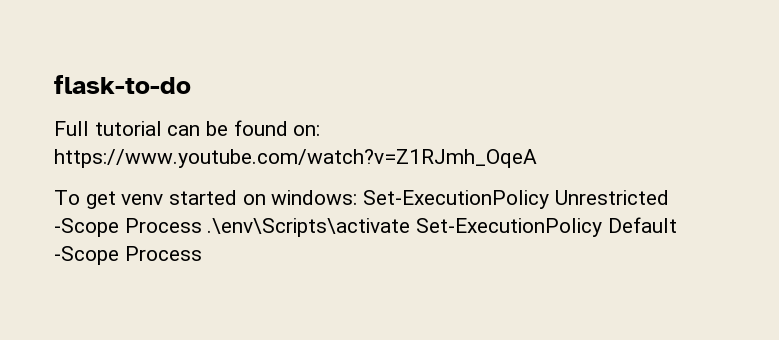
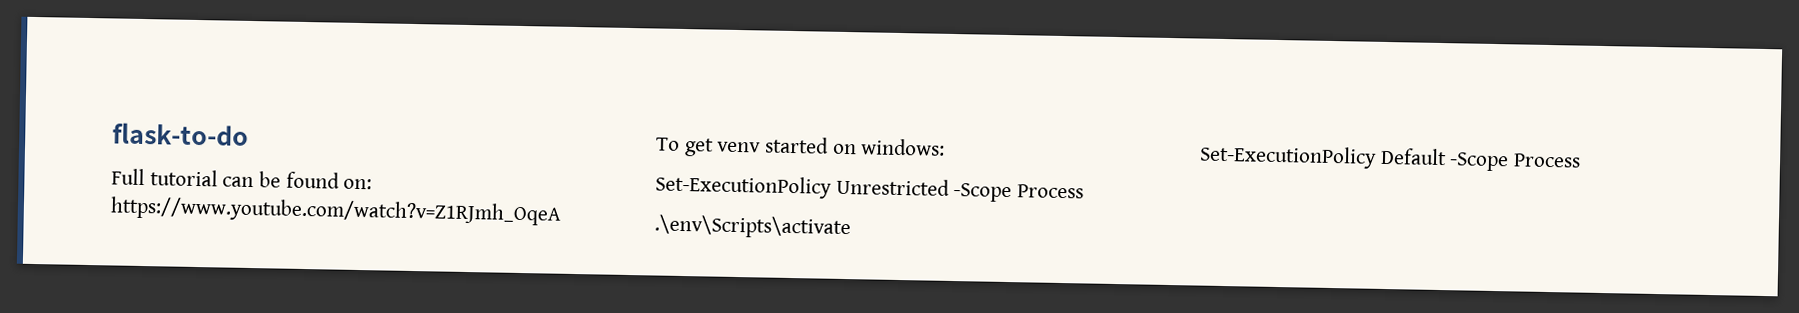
- To get venv started on windows: Set-ExecutionPolicy Unrestricted -Scope Process .\env\Scripts\activate Set-ExecutionPolicy Default -Scope Process
+ To get venv started on windows:
+ Set-ExecutionPolicy Unrestricted -Scope Process
+ .\env\Scripts\activate
+ Set-ExecutionPolicy Default -Scope Process

